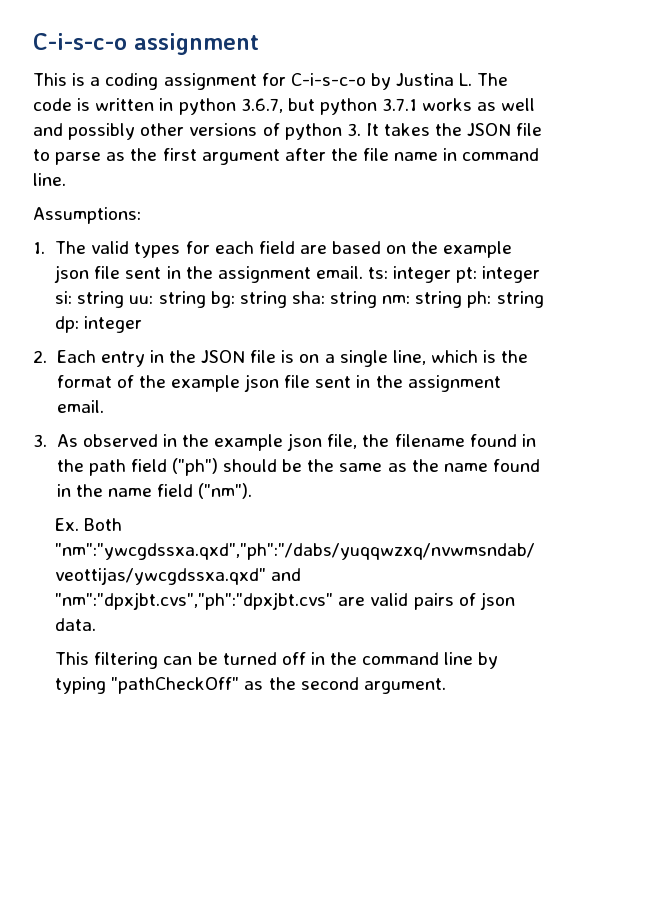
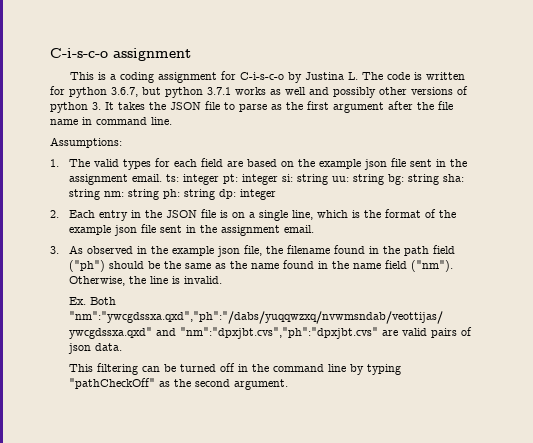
- This is a coding assignment for C-i-s-c-o by Justina L. The code is written in python 3.6.7, but python 3.7.1 works as well and possibly other versions of python 3. It takes the JSON file to parse as the first argument after the file name in command line.
+ This is a coding assignment for C-i-s-c-o by Justina L. The code is written for python 3.6.7, but python 3.7.1 works as well and possibly other versions of python 3. It takes the JSON file to parse as the first argument after the file name in command line.
+ Otherwise, the line is invalid.

